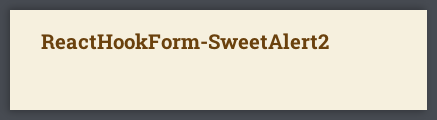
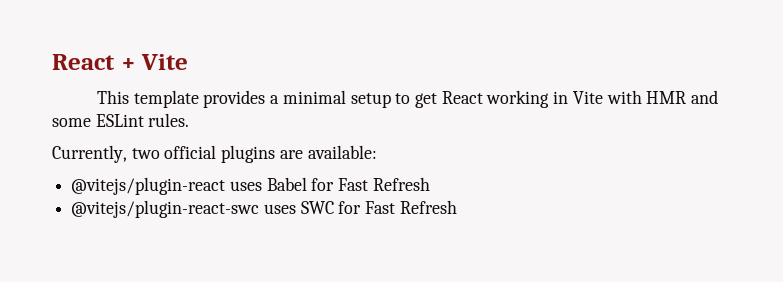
- ReactHookForm-SweetAlert2
+ React + Vite
+ This template provides a minimal setup to get React working in Vite with HMR and some ESLint rules.
+ Currently, two official plugins are available:
+ @vitejs/plugin-react uses Babel for Fast Refresh
+ @vitejs/plugin-react-swc uses SWC for Fast Refresh

